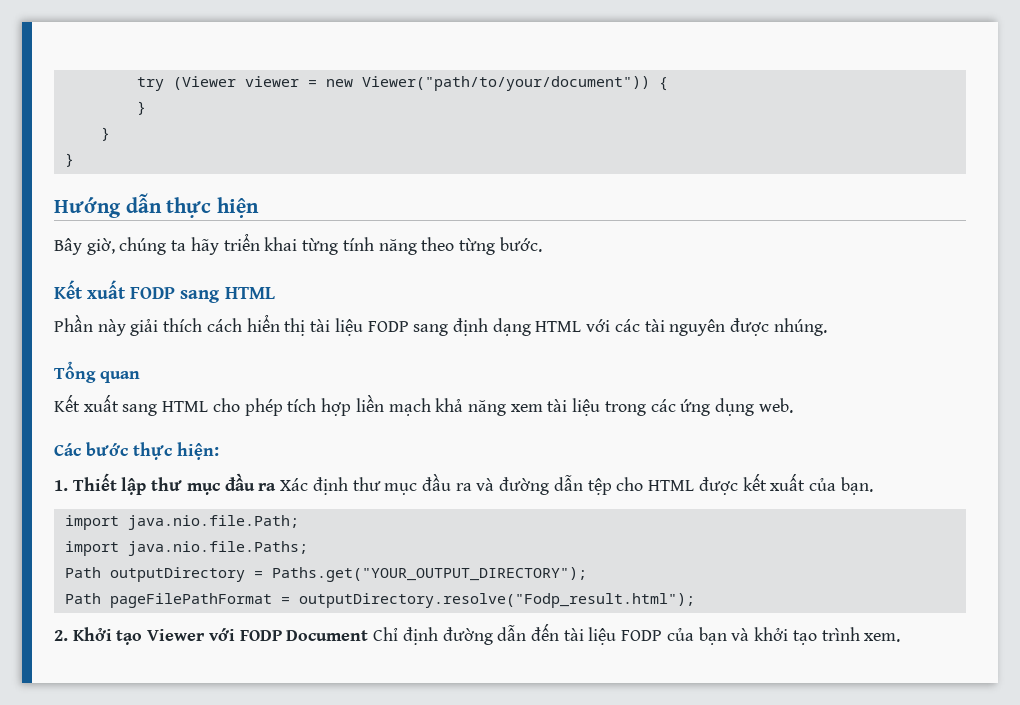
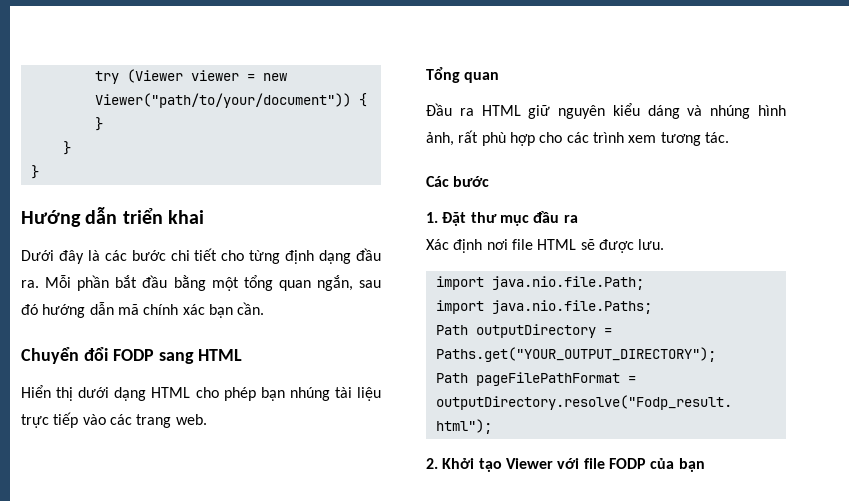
- Hướng dẫn thực hiện
- Bây giờ, chúng ta hãy triển khai từng tính năng theo từng bước.
- Kết xuất FODP sang HTML
- Phần này giải thích cách hiển thị tài liệu FODP sang định dạng HTML với các tài nguyên được nhúng.
+ Hướng dẫn triển khai
+ Dưới đây là các bước chi tiết cho từng định dạng đầu ra. Mỗi phần bắt đầu bằng một tổng quan ngắn, sau đó hướng dẫn mã chính xác bạn cần.
+ Chuyển đổi FODP sang HTML
+ Hiển thị dưới dạng HTML cho phép bạn nhúng tài liệu trực tiếp vào các trang web.
  Tổng quan
- Kết xuất sang HTML cho phép tích hợp liền mạch khả năng xem tài liệu trong các ứng dụng web.
+ Đầu ra HTML giữ nguyên kiểu dáng và nhúng hình ảnh, rất phù hợp cho các trình xem tương tác.
- Các bước thực hiện:
+ Các bước
- 1. Thiết lập thư mục đầu ra Xác định thư mục đầu ra và đường dẫn tệp cho HTML được kết xuất của bạn.
+ 1. Đặt thư mục đầu ra
+ Xác định nơi file HTML sẽ được lưu.
- 2. Khởi tạo Viewer với FODP Document Chỉ định đường dẫn đến tài liệu FODP của bạn và khởi tạo trình xem.
+ 2. Khởi tạo Viewer với file FODP của bạn

